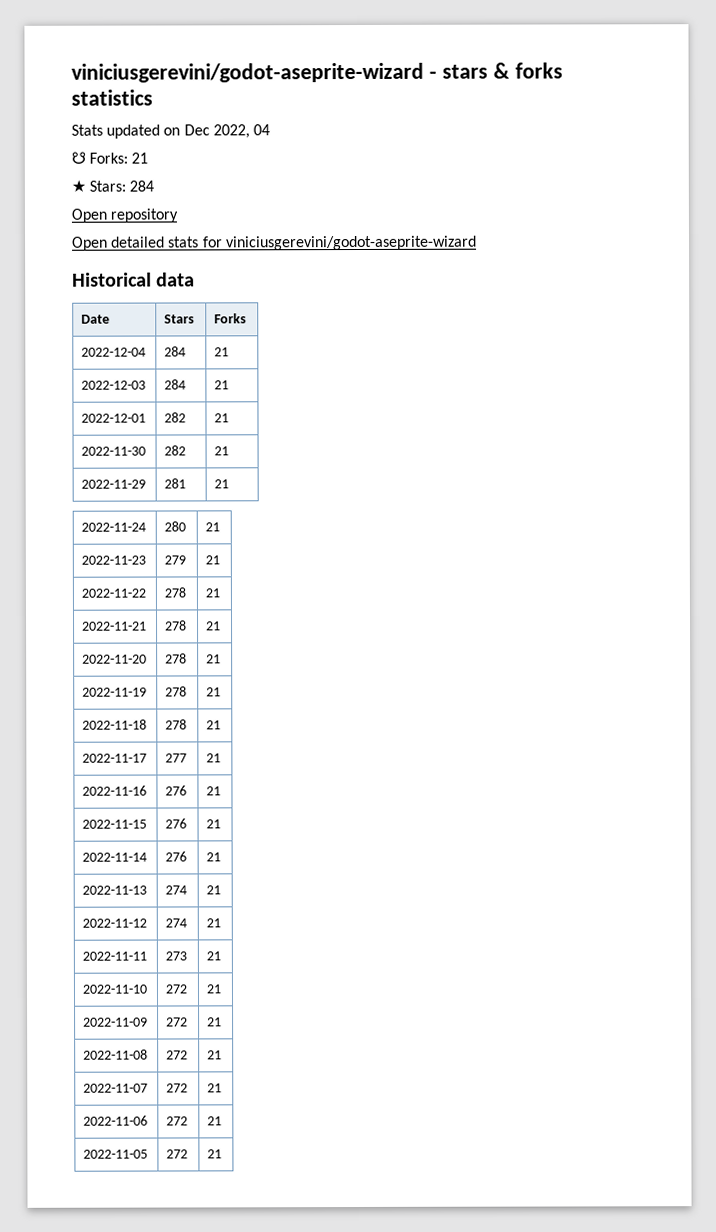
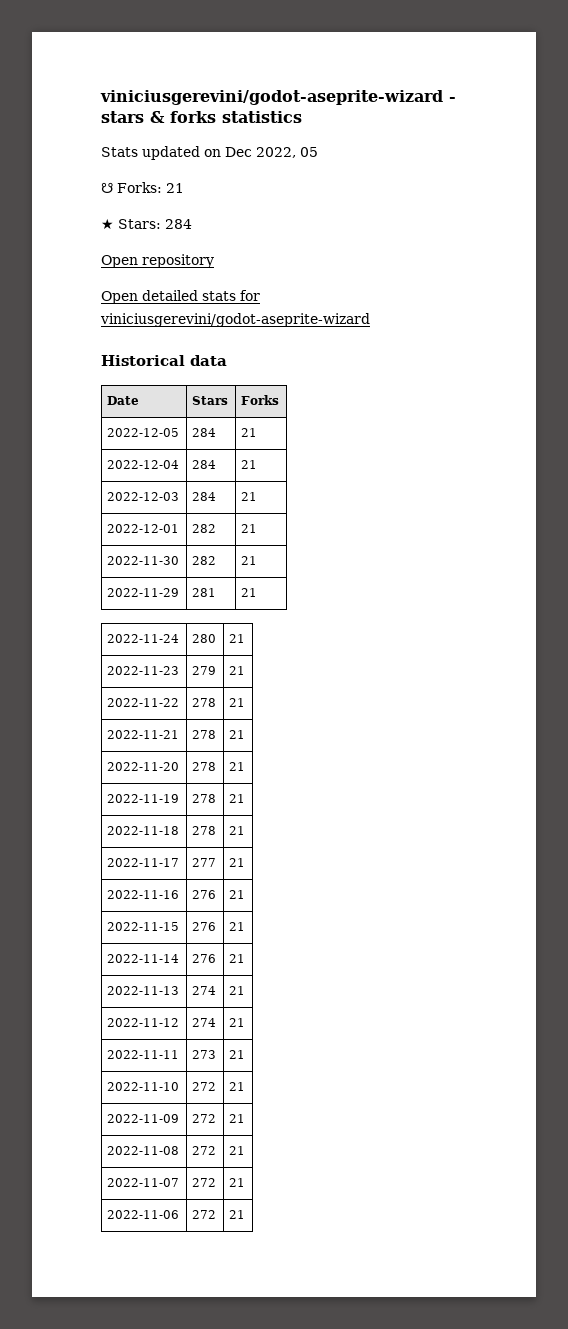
- Stats updated on Dec 2022, 04
+ Stats updated on Dec 2022, 05
+ 2022-12-05 | 284 | 21
- 2022-11-05 | 272 | 21

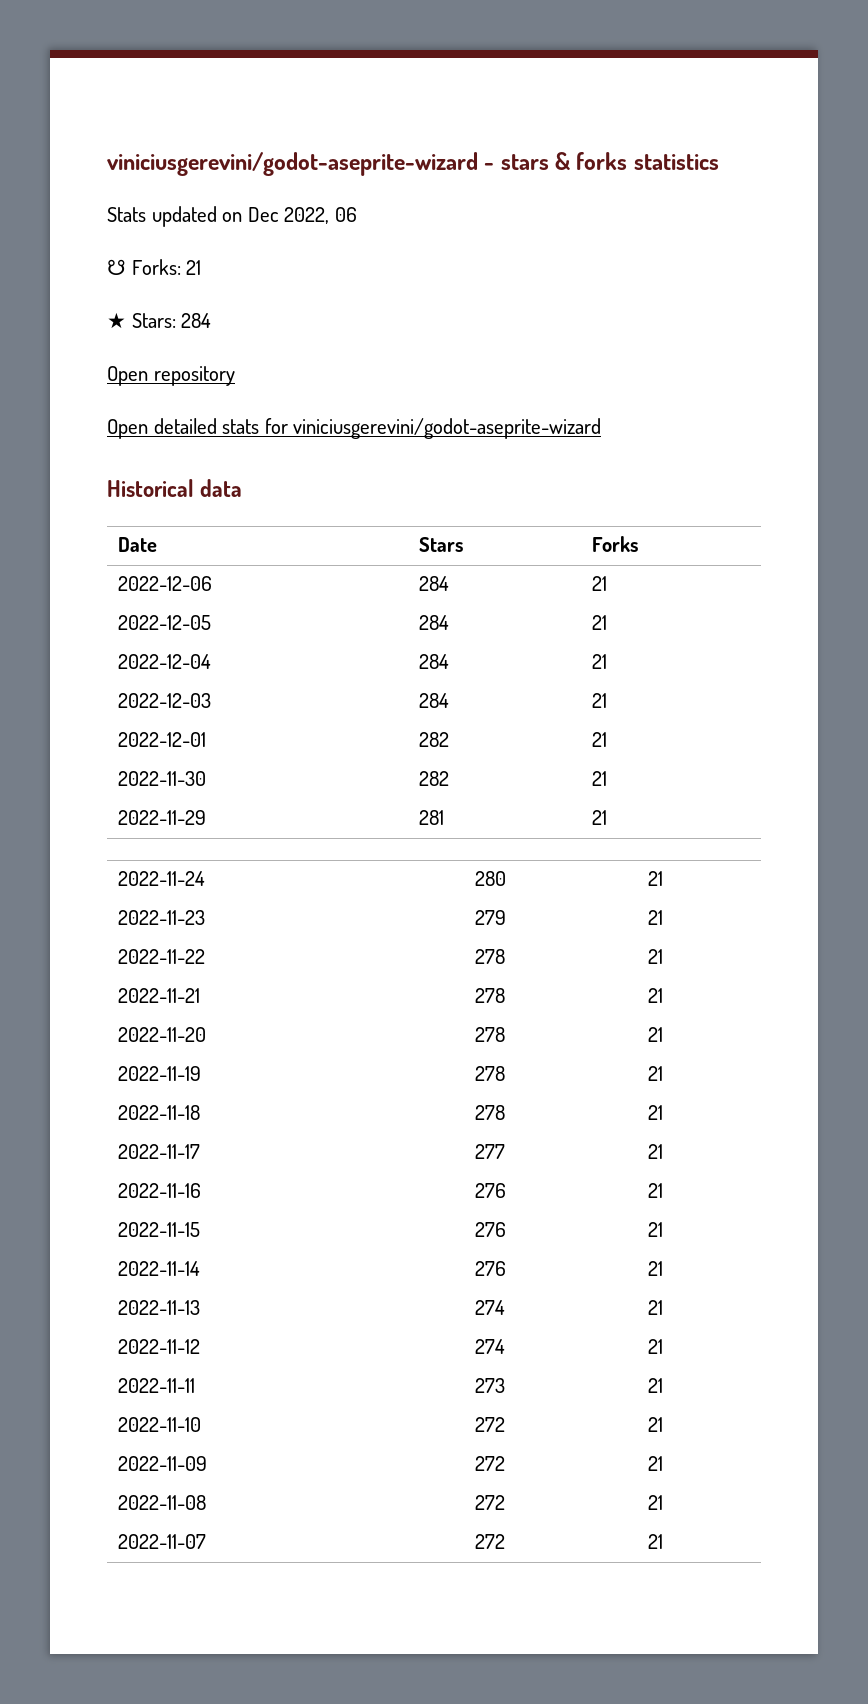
- Stats updated on Dec 2022, 05
+ Stats updated on Dec 2022, 06
+ 2022-12-06 | 284 | 21
- 2022-11-06 | 272 | 21

